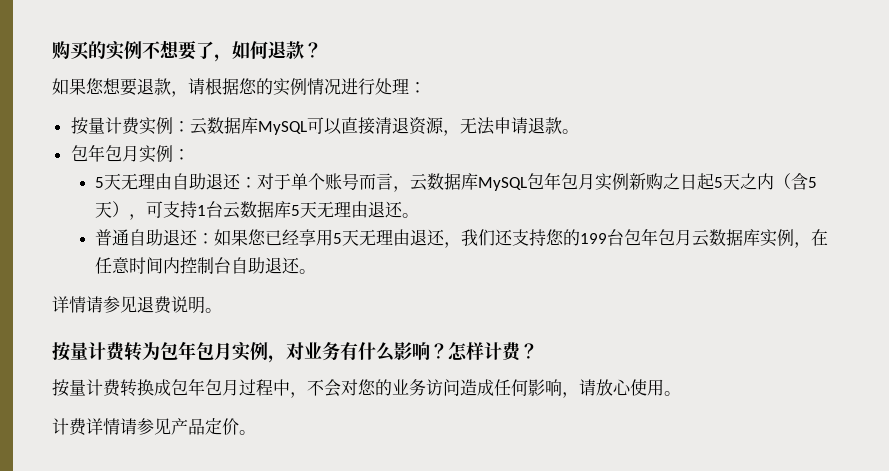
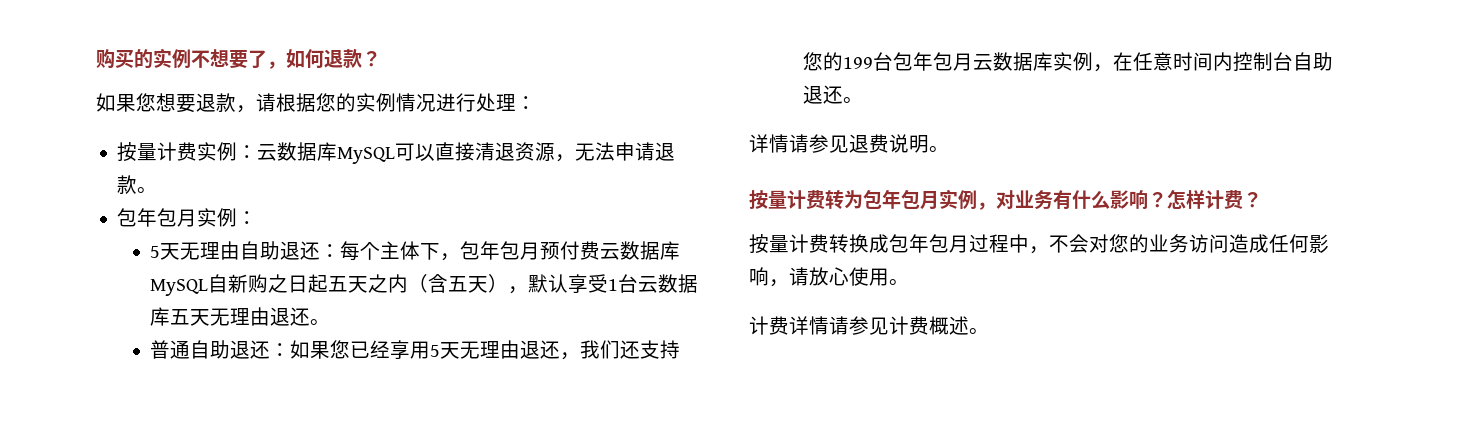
- 5天无理由自助退还：对于单个账号而言，云数据库MySQL包年包月实例新购之日起5天之内（含5天），可支持1台云数据库5天无理由退还。
+ 5天无理由自助退还：每个主体下，包年包月预付费云数据库MySQL自新购之日起五天之内（含五天），默认享受1台云数据库五天无理由退还。
- 计费详情请参见产品定价。
+ 计费详情请参见计费概述。

